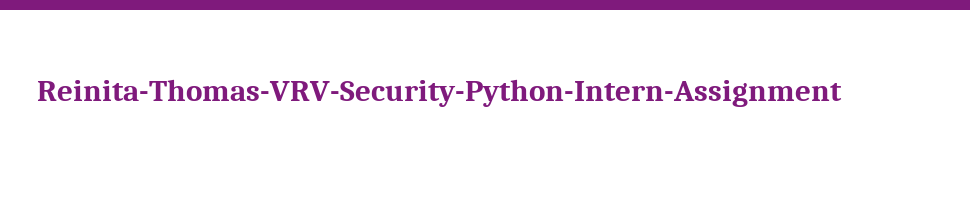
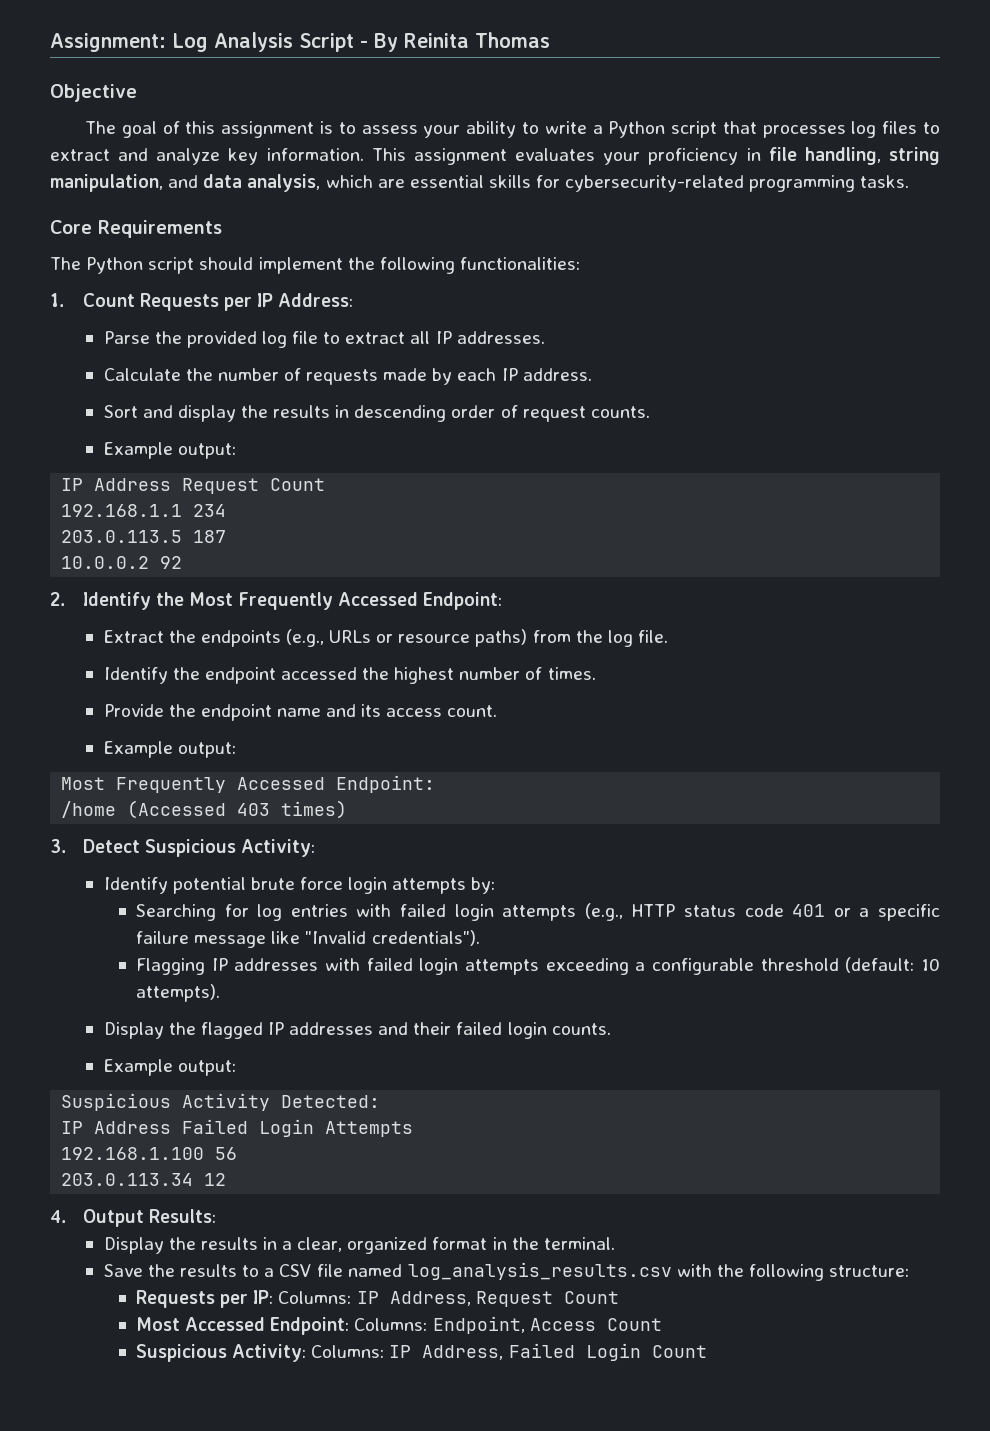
- Reinita-Thomas-VRV-Security-Python-Intern-Assignment
+ Assignment: Log Analysis Script - By Reinita Thomas
+ Objective
+ The goal of this assignment is to assess your ability to write a Python script that processes log files to extract and analyze key information. This assignment evaluates your proficiency in file handling, string manipulation, and data analysis, which are essential skills for cybersecurity-related programming tasks.
+ Core Requirements
+ The Python script should implement the following functionalities:
+ 1. Count Requests per IP Address:
+ Parse the provided log file to extract all IP addresses.
+ Calculate the number of requests made by each IP address.
+ Sort and display the results in descending order of request counts.
+ Example output:
+ IP Address Request Count
+ 192.168.1.1 234
+ 203.0.113.5 187
+ 10.0.0.2 92
+ 2. Identify the Most Frequently Accessed Endpoint:
+ Extract the endpoints (e.g., URLs or resource paths) from the log file.
+ Identify the endpoint accessed the highest number of times.
+ Provide the endpoint name and its access count.
+ Example output:
+ Most Frequently Accessed Endpoint:
+ /home (Accessed 403 times)
+ 3. Detect Suspicious Activity:
+ Identify potential brute force login attempts by:
+ Searching for log entries with failed login attempts (e.g., HTTP status code 401 or a specific failure message like "Invalid credentials").
+ Flagging IP addresses with failed login attempts exceeding a configurable threshold (default: 10 attempts).
+ Display the flagged IP addresses and their failed login counts.
+ Example output:
+ Suspicious Activity Detected:
+ IP Address Failed Login Attempts
+ 192.168.1.100 56
+ 203.0.113.34 12
+ 4. Output Results:
+ Display the results in a clear, organized format in the terminal.
+ Save the results to a CSV file named log_analysis_results.csv with the following structure:
+ Requests per IP: Columns: IP Address, Request Count
+ Most Accessed Endpoint: Columns: Endpoint, Access Count
+ Suspicious Activity: Columns: IP Address, Failed Login Count

